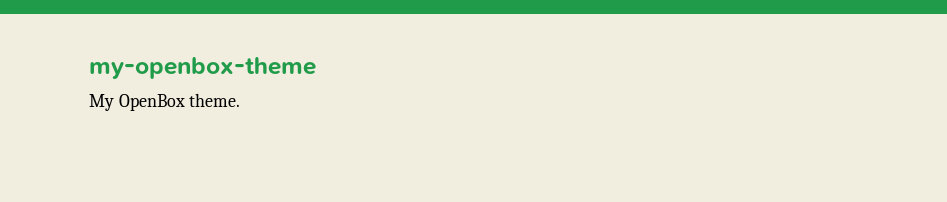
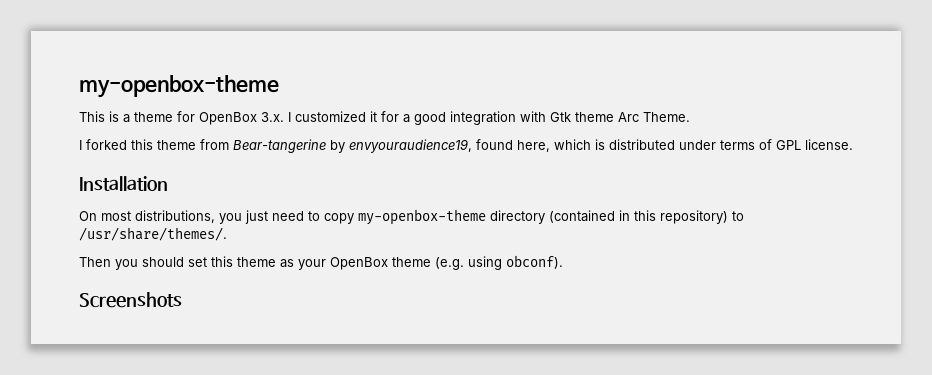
- My OpenBox theme.
+ This is a theme for OpenBox 3.x. I customized it for a good integration with Gtk theme Arc Theme.
+ I forked this theme from Bear-tangerine by envyouraudience19, found here, which is distributed under terms of GPL license.
+ Installation
+ On most distributions, you just need to copy my-openbox-theme directory (contained in this repository) to /usr/share/themes/.
+ Then you should set this theme as your OpenBox theme (e.g. using obconf).
+ Screenshots

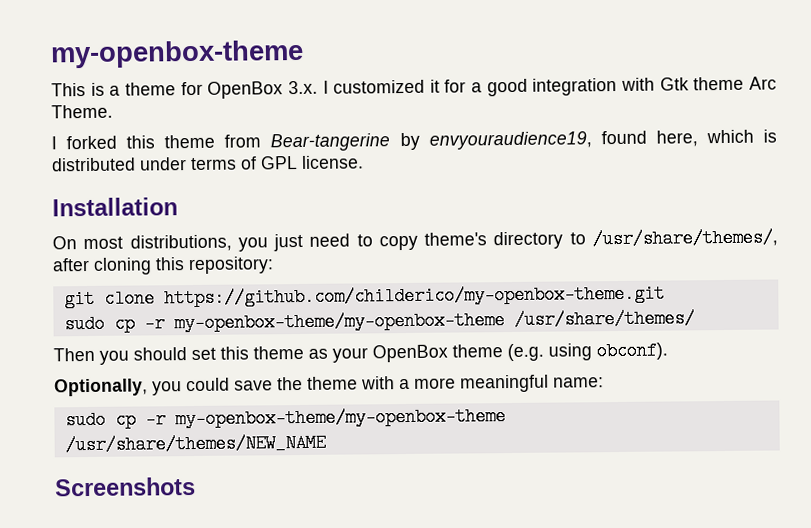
- On most distributions, you just need to copy my-openbox-theme directory (contained in this repository) to /usr/share/themes/.
+ On most distributions, you just need to copy theme's directory to /usr/share/themes/, after cloning this repository:
+ git clone https://github.com/childerico/my-openbox-theme.git
+ sudo cp -r my-openbox-theme/my-openbox-theme /usr/share/themes/
+ Optionally, you could save the theme with a more meaningful name:
+ sudo cp -r my-openbox-theme/my-openbox-theme /usr/share/themes/NEW_NAME

